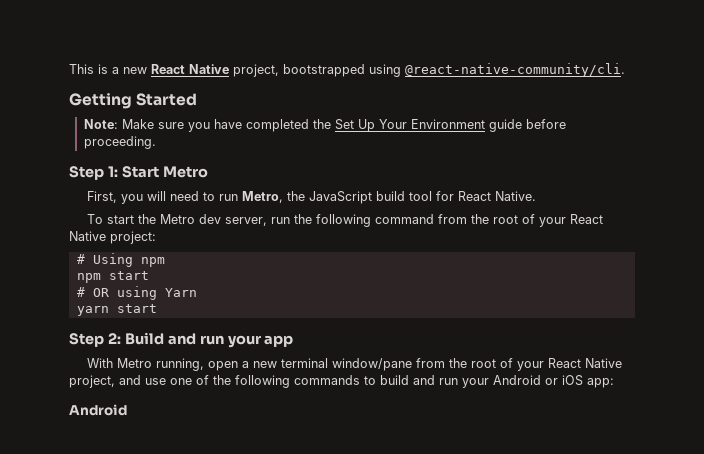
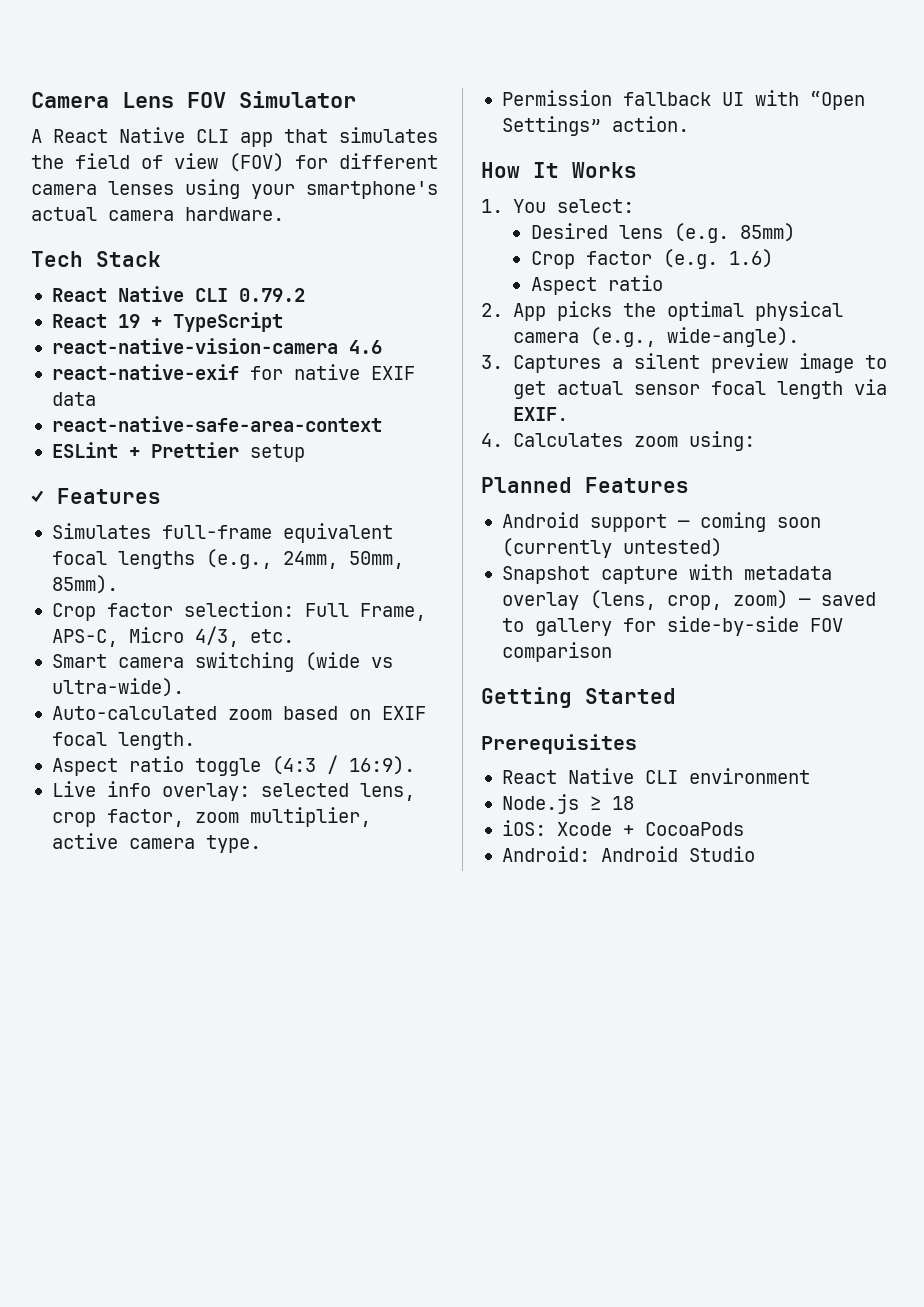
- This is a new React Native project, bootstrapped using @react-native-community/cli.
+ Camera Lens FOV Simulator
+ A React Native CLI app that simulates the field of view (FOV) for different camera lenses using your smartphone's actual camera hardware.
+ Tech Stack
+ React Native CLI 0.79.2
+ React 19 + TypeScript
+ react-native-vision-camera 4.6
+ react-native-exif for native EXIF data
+ react-native-safe-area-context
+ ESLint + Prettier setup
+ ✓ Features
+ Simulates full-frame equivalent focal lengths (e.g., 24mm, 50mm, 85mm).
+ Crop factor selection: Full Frame, APS-C, Micro 4/3, etc.
+ Smart camera switching (wide vs ultra-wide).
+ Auto-calculated zoom based on EXIF focal length.
+ Aspect ratio toggle (4:3 / 16:9).
+ Live info overlay: selected lens, crop factor, zoom multiplier, active camera type.
+ Permission fallback UI with “Open Settings” action.
+ How It Works
+ 1. You select:
+ Desired lens (e.g. 85mm)
+ Crop factor (e.g. 1.6)
+ Aspect ratio
+ 2. App picks the optimal physical camera (e.g., wide-angle).
+ 3. Captures a silent preview image to get actual sensor focal length via EXIF.
+ 4. Calculates zoom using:
+ Planned Features
+ Android support — coming soon (currently untested)
+ Snapshot capture with metadata overlay (lens, crop, zoom) — saved to gallery for side-by-side FOV comparison
  Getting Started
- Note: Make sure you have completed the Set Up Your Environment guide before proceeding.
- Step 1: Start Metro
- First, you will need to run Metro, the JavaScript build tool for React Native.
- To start the Metro dev server, run the following command from the root of your React Native project:
- # Using npm
- npm start
- # OR using Yarn
- yarn start
- Step 2: Build and run your app
- With Metro running, open a new terminal window/pane from the root of your React Native project, and use one of the following commands to build and run your Android or iOS app:
- Android
+ Prerequisites
+ React Native CLI environment
+ Node.js ≥ 18
+ iOS: Xcode + CocoaPods
+ Android: Android Studio

